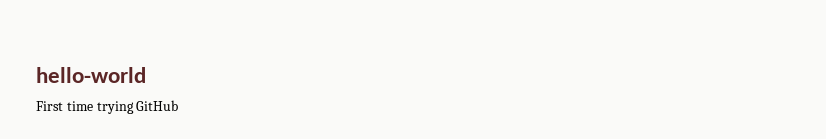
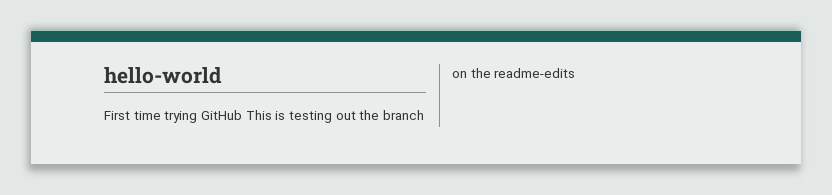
- First time trying GitHub
+ First time trying GitHub This is testing out the branch on the readme-edits

